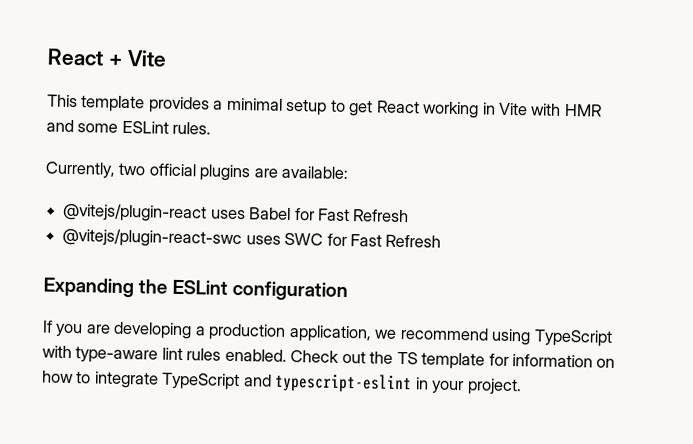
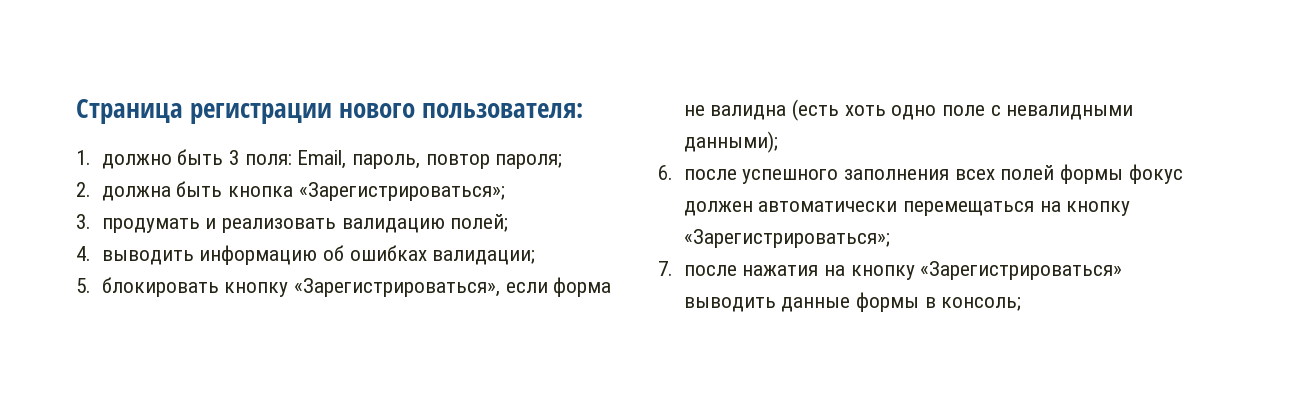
- React + Vite
- This template provides a minimal setup to get React working in Vite with HMR and some ESLint rules.
- Currently, two official plugins are available:
- @vitejs/plugin-react uses Babel for Fast Refresh
- @vitejs/plugin-react-swc uses SWC for Fast Refresh
- Expanding the ESLint configuration
- If you are developing a production application, we recommend using TypeScript with type-aware lint rules enabled. Check out the TS template for information on how to integrate TypeScript and typescript-eslint in your project.
+ Страница регистрации нового пользователя:
+ 1. должно быть 3 поля: Email, пароль, повтор пароля;
+ 2. должна быть кнопка «Зарегистрироваться»;
+ 3. продумать и реализовать валидацию полей;
+ 4. выводить информацию об ошибках валидации;
+ 5. блокировать кнопку «Зарегистрироваться», если форма не валидна (есть хоть одно поле с невалидными данными);
+ 6. после успешного заполнения всех полей формы фокус должен автоматически перемещаться на кнопку «Зарегистрироваться»;
+ 7. после нажатия на кнопку «Зарегистрироваться» выводить данные формы в консоль;

